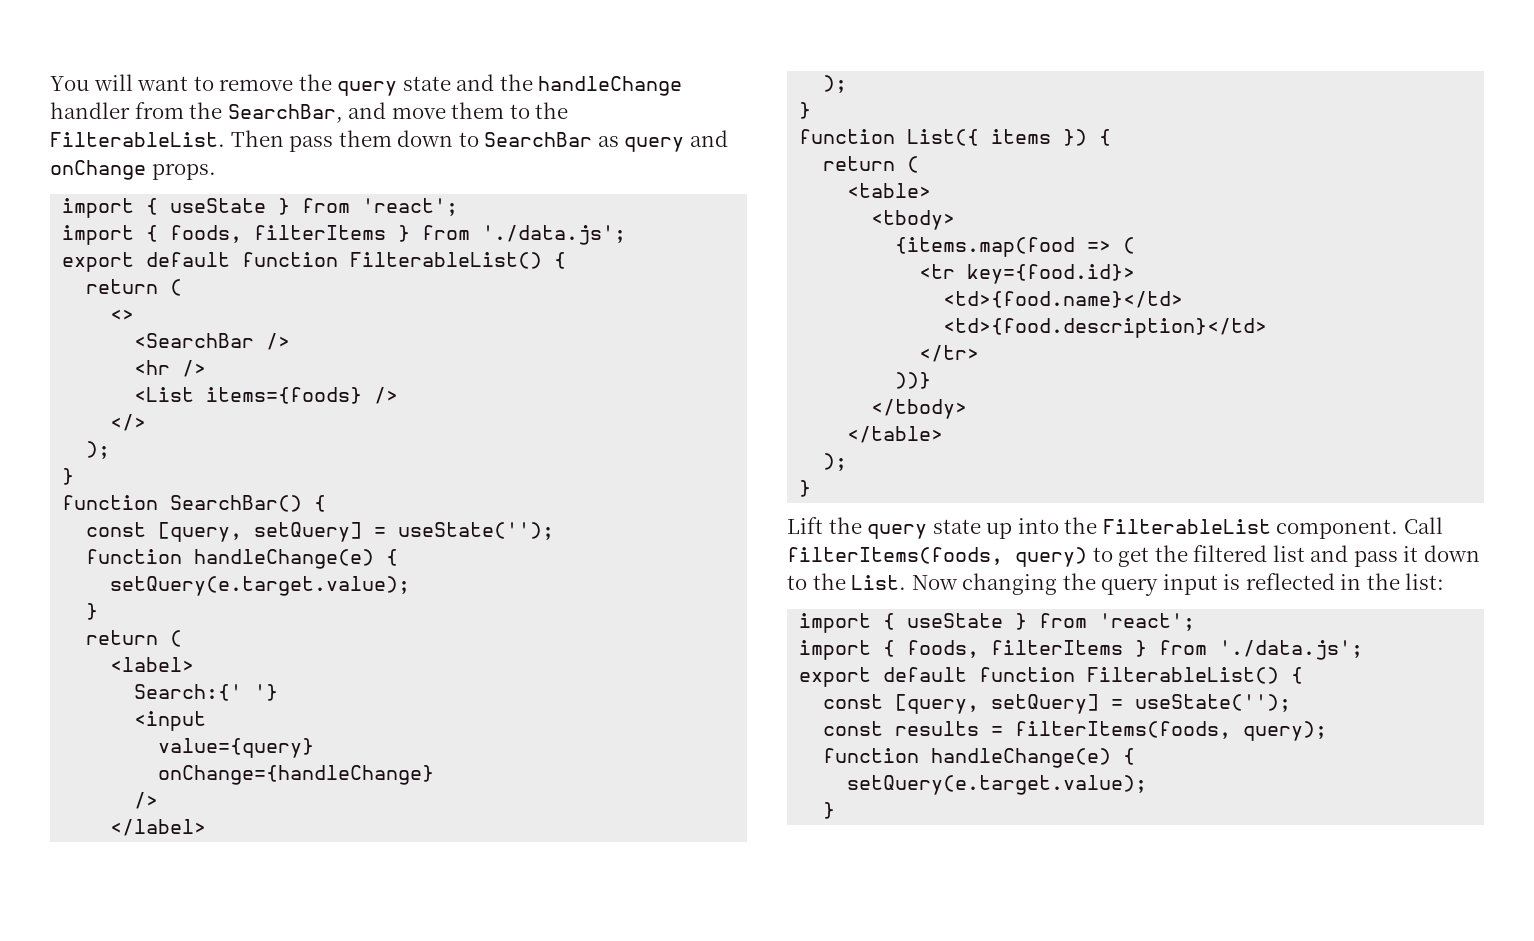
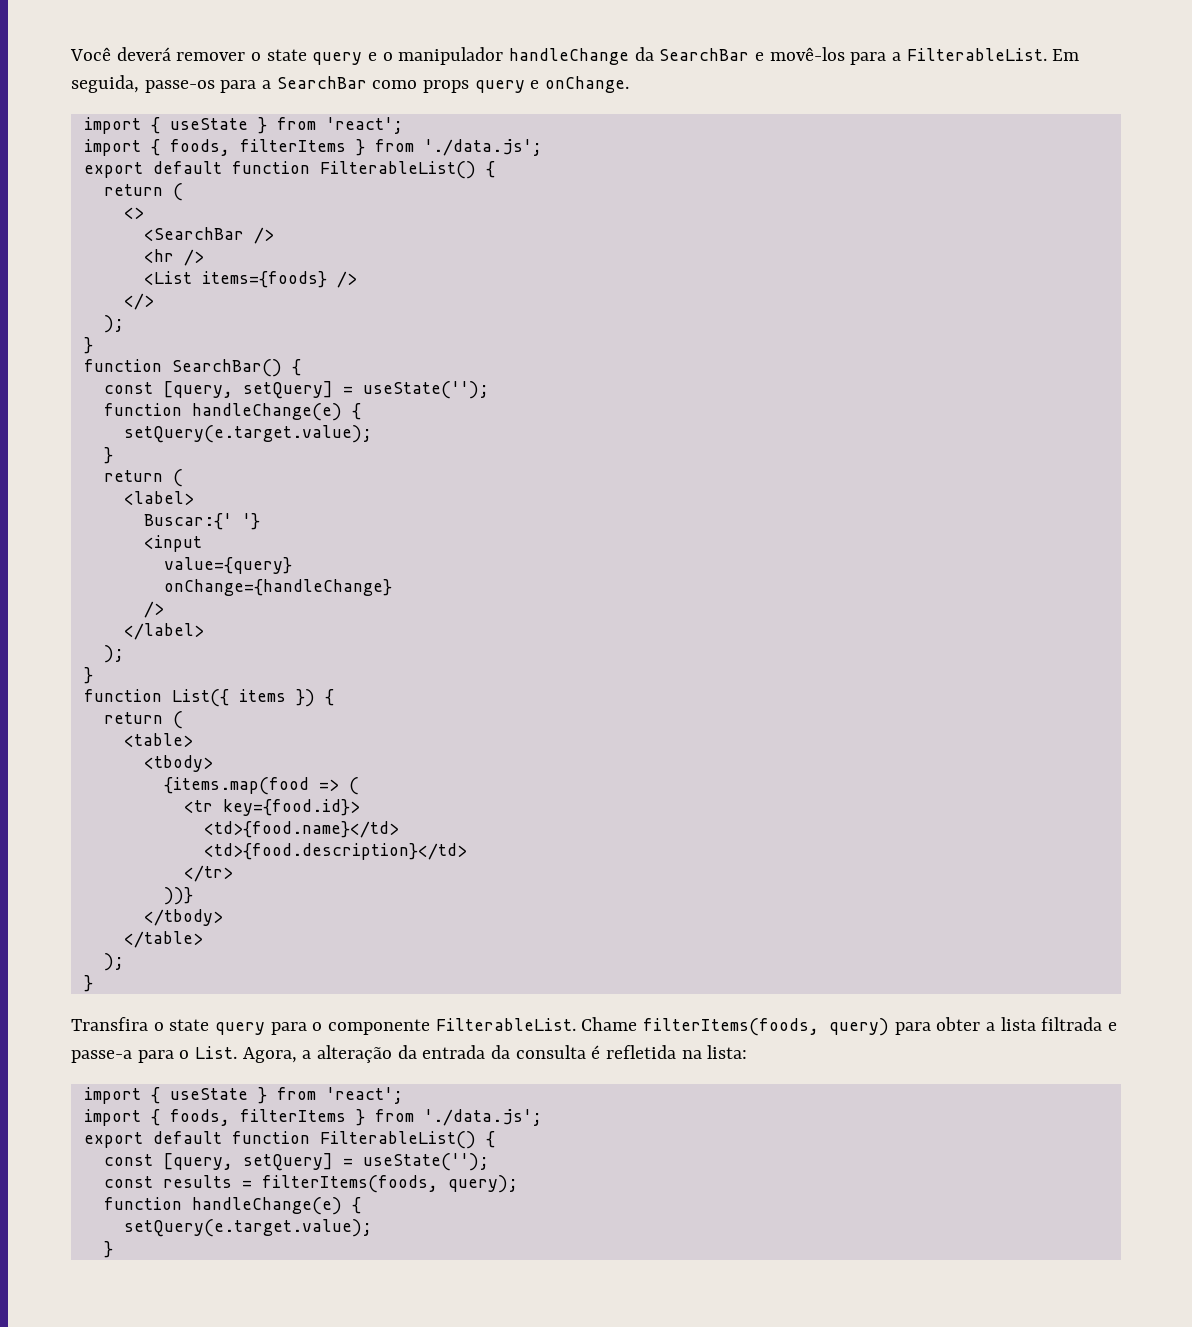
- You will want to remove the query state and the handleChange handler from the SearchBar, and move them to the FilterableList. Then pass them down to SearchBar as query and onChange props.
+ Você deverá remover o state query e o manipulador handleChange da SearchBar e movê-los para a FilterableList. Em seguida, passe-os para a SearchBar como props query e onChange.
- Search:{' '}
+ Buscar:{' '}
- Lift the query state up into the FilterableList component. Call filterItems(foods, query) to get the filtered list and pass it down to the List. Now changing the query input is reflected in the list:
+ Transfira o state query para o componente FilterableList. Chame filterItems(foods, query) para obter a lista filtrada e passe-a para o List. Agora, a alteração da entrada da consulta é refletida na lista:

